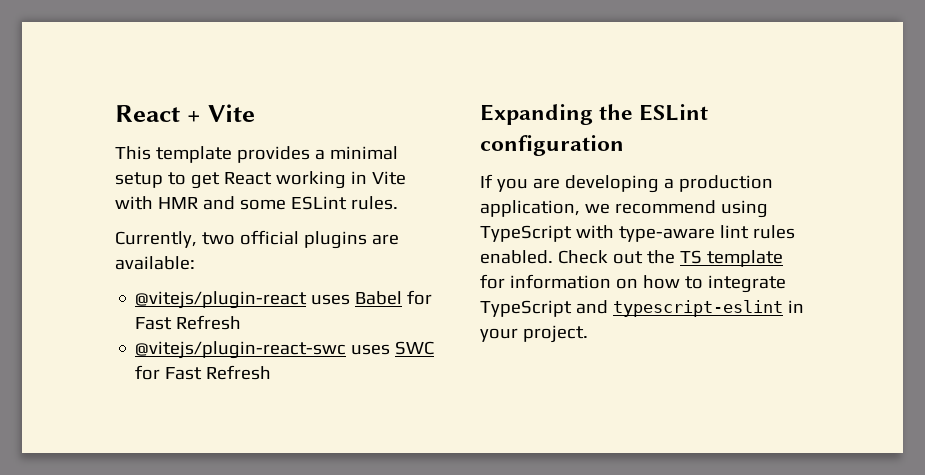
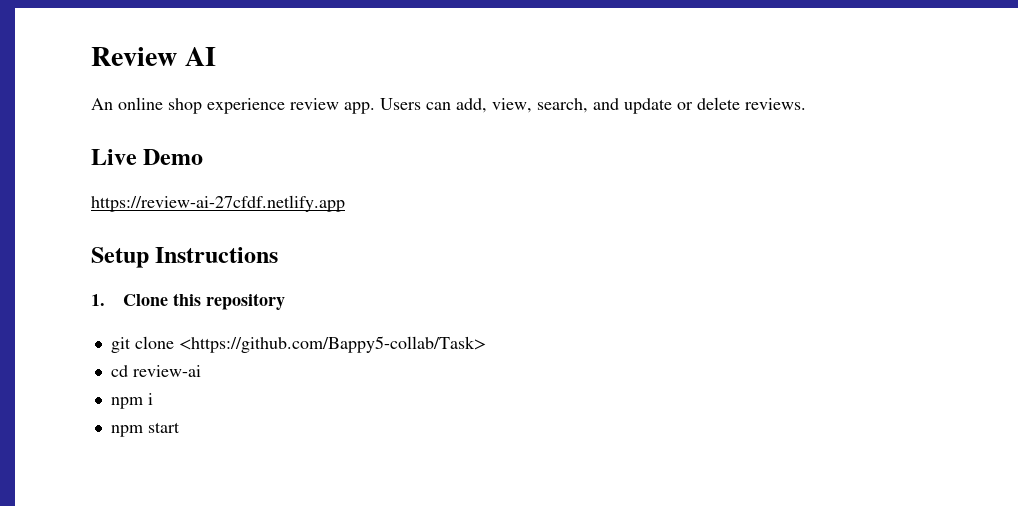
- React + Vite
- This template provides a minimal setup to get React working in Vite with HMR and some ESLint rules.
- Currently, two official plugins are available:
- @vitejs/plugin-react uses Babel for Fast Refresh
- @vitejs/plugin-react-swc uses SWC for Fast Refresh
- Expanding the ESLint configuration
- If you are developing a production application, we recommend using TypeScript with type-aware lint rules enabled. Check out the TS template for information on how to integrate TypeScript and typescript-eslint in your project.
+ Review AI
+ An online shop experience review app. Users can add, view, search, and update or delete reviews.
+ Live Demo
+ https://review-ai-27cfdf.netlify.app
+ Setup Instructions
+ 1. Clone this repository
+ git clone <https://github.com/Bappy5-collab/Task>
+ cd review-ai
+ npm i
+ npm start

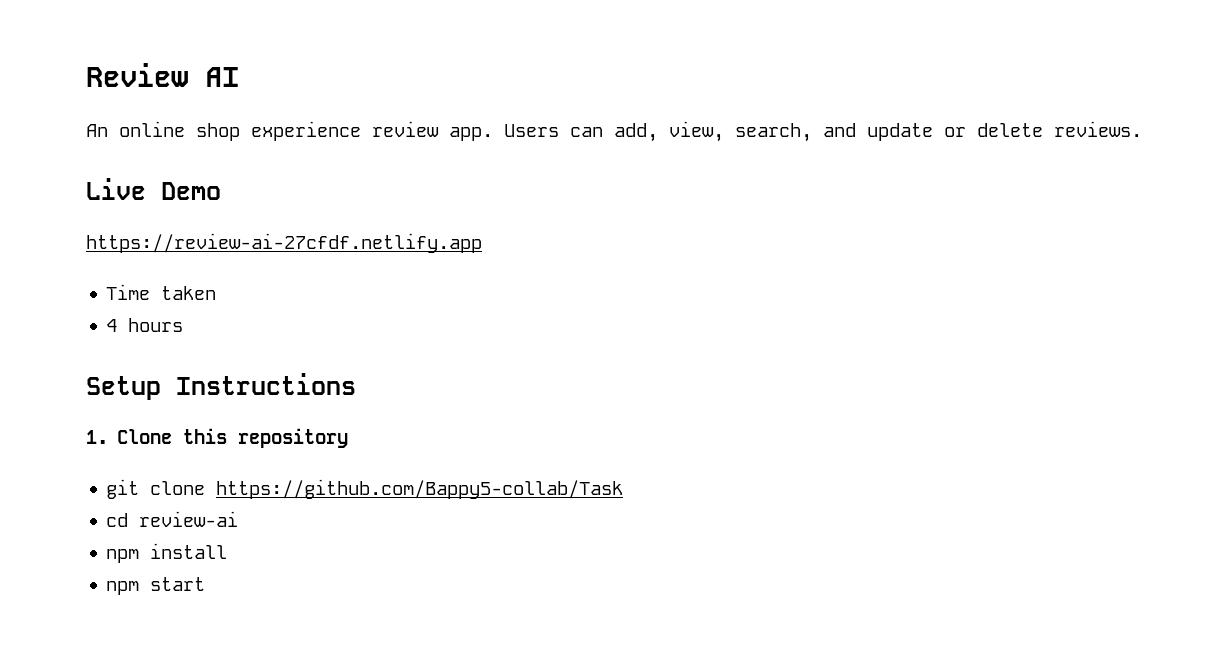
+ Time taken
+ 4 hours
- git clone <https://github.com/Bappy5-collab/Task>
+ git clone https://github.com/Bappy5-collab/Task
- npm i
+ npm install

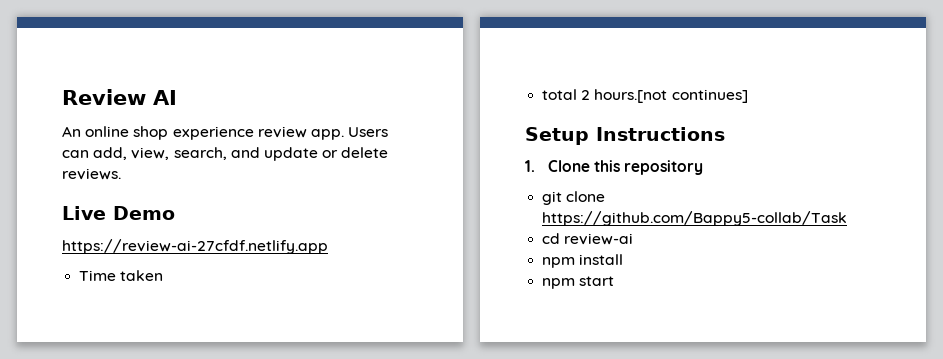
- 4 hours
+ total 2 hours.[not continues]

